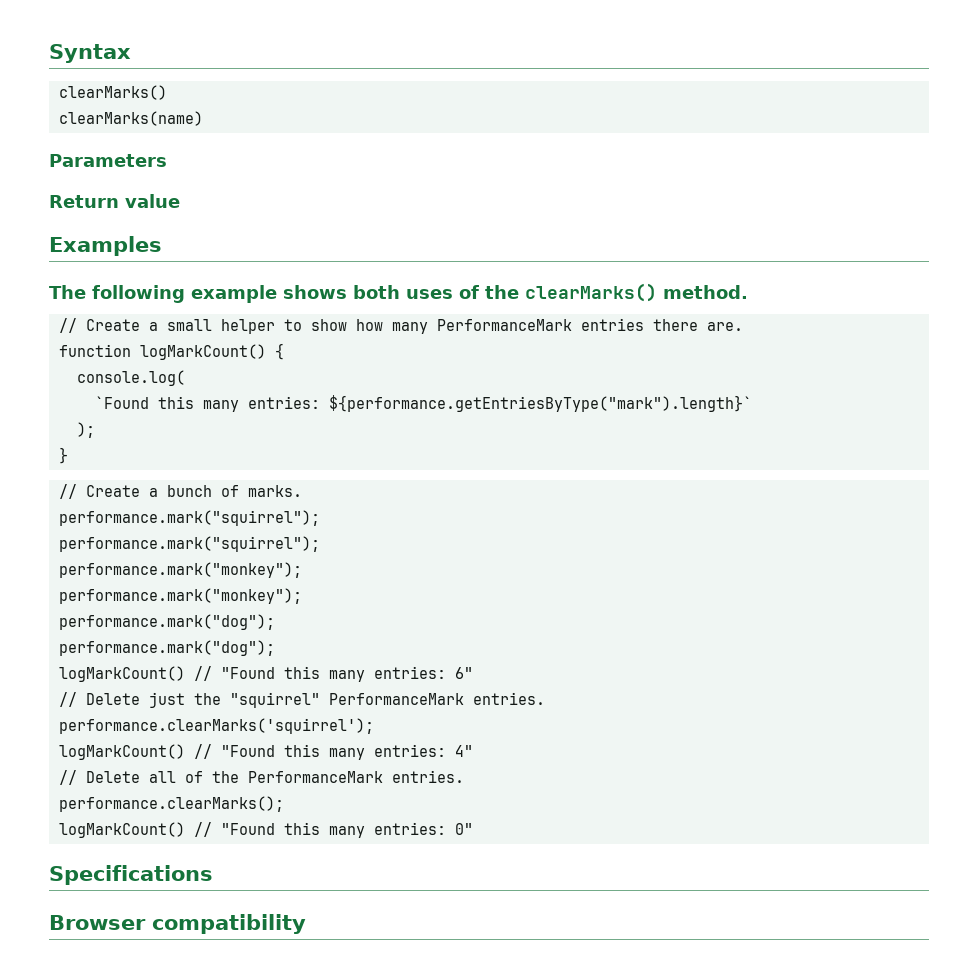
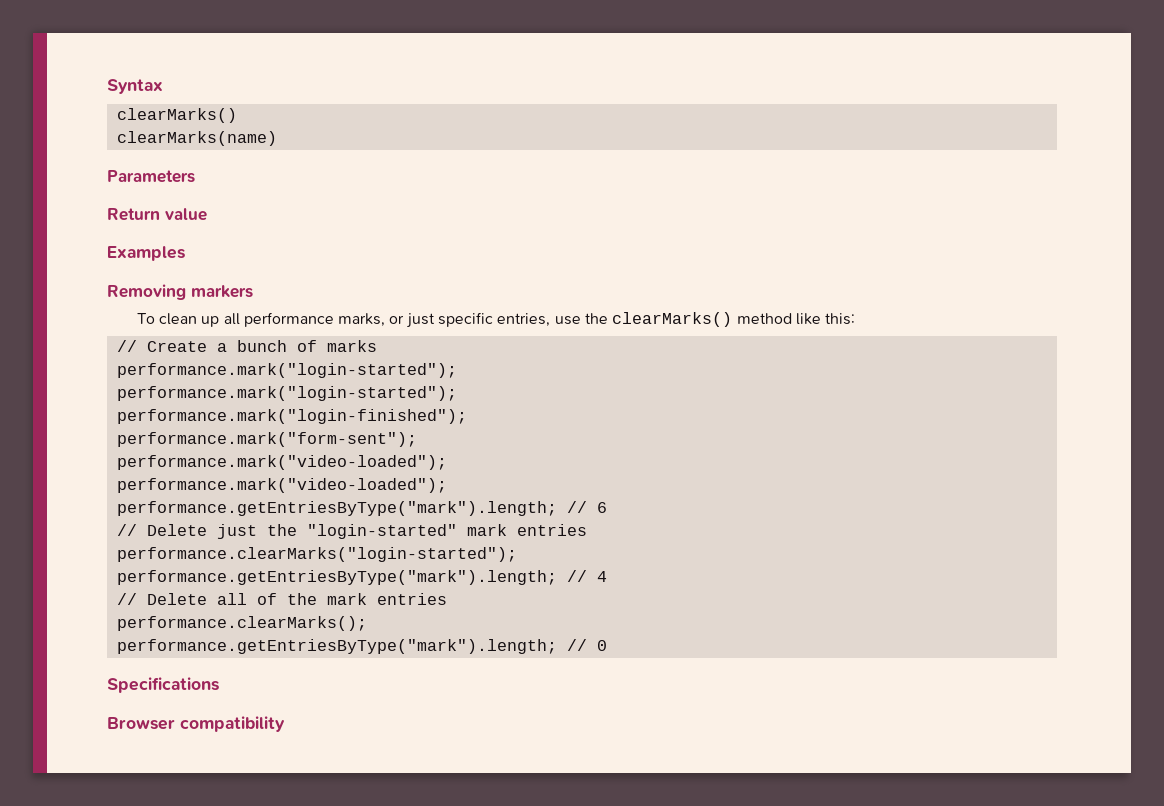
- The following example shows both uses of the clearMarks() method.
- // Create a small helper to show how many PerformanceMark entries there are.
- function logMarkCount() {
- console.log(
- `Found this many entries: ${performance.getEntriesByType("mark").length}`
- );
- }
+ Removing markers
+ To clean up all performance marks, or just specific entries, use the clearMarks() method like this:
- // Create a bunch of marks.
- performance.mark("squirrel");
- performance.mark("squirrel");
- performance.mark("monkey");
- performance.mark("monkey");
- performance.mark("dog");
- performance.mark("dog");
- logMarkCount() // "Found this many entries: 6"
- // Delete just the "squirrel" PerformanceMark entries.
- performance.clearMarks('squirrel');
- logMarkCount() // "Found this many entries: 4"
+ // Create a bunch of marks
+ performance.mark("login-started");
+ performance.mark("login-started");
+ performance.mark("login-finished");
+ performance.mark("form-sent");
+ performance.mark("video-loaded");
+ performance.mark("video-loaded");
+ performance.getEntriesByType("mark").length; // 6
+ // Delete just the "login-started" mark entries
+ performance.clearMarks("login-started");
+ performance.getEntriesByType("mark").length; // 4
- // Delete all of the PerformanceMark entries.
+ // Delete all of the mark entries
- logMarkCount() // "Found this many entries: 0"
+ performance.getEntriesByType("mark").length; // 0

